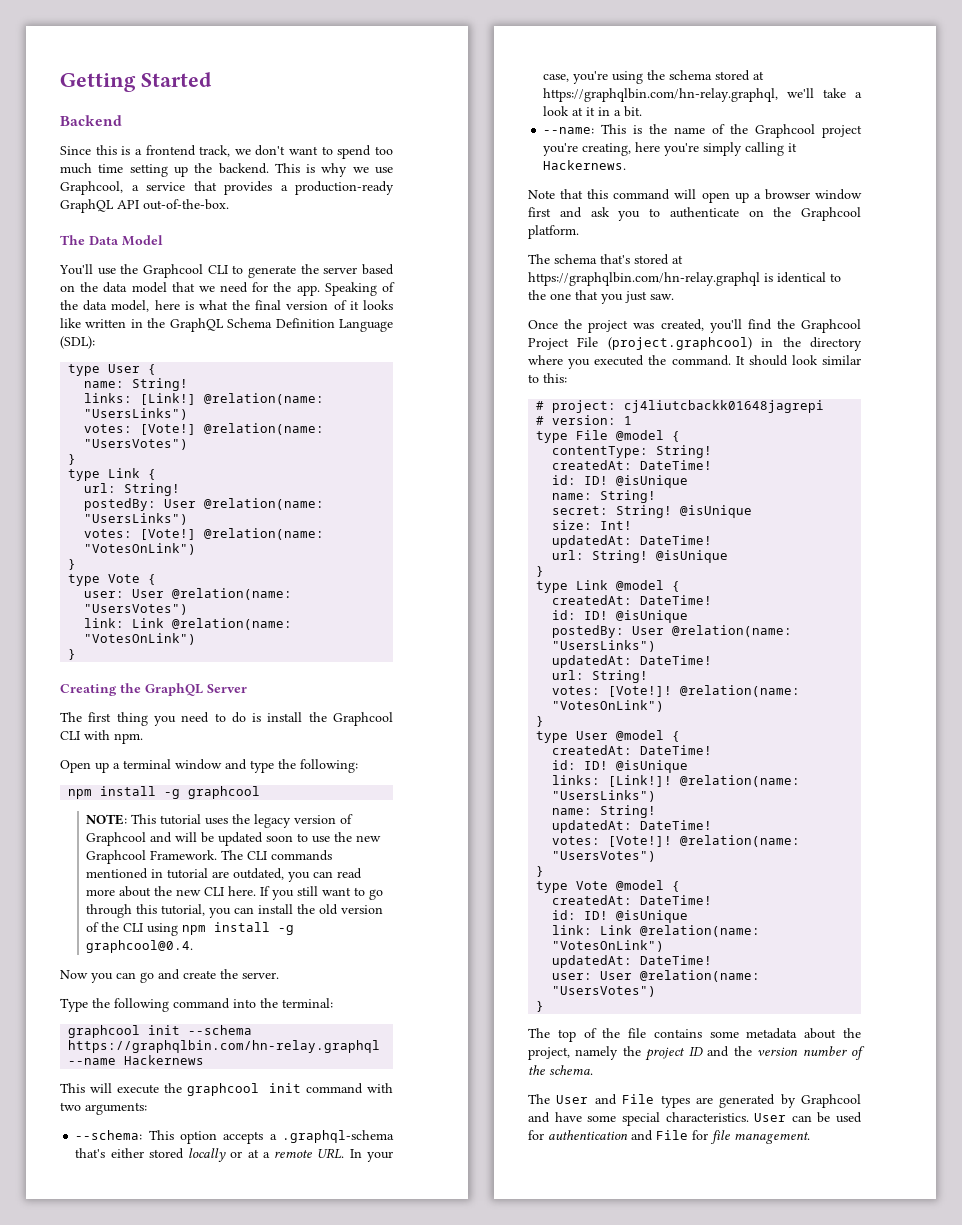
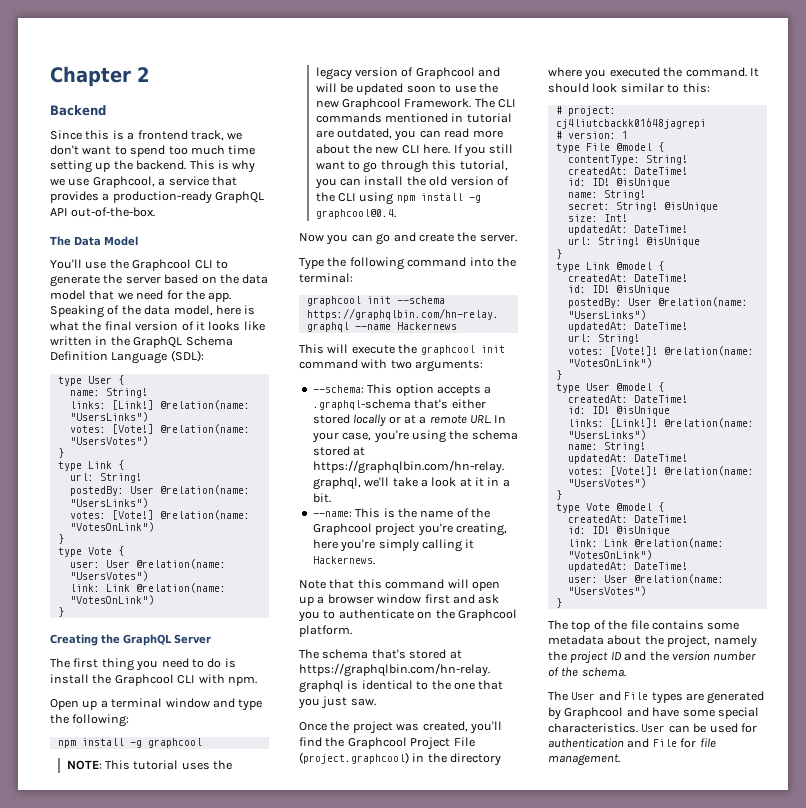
- Getting Started
+ Chapter 2

